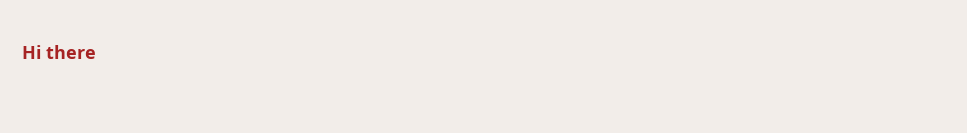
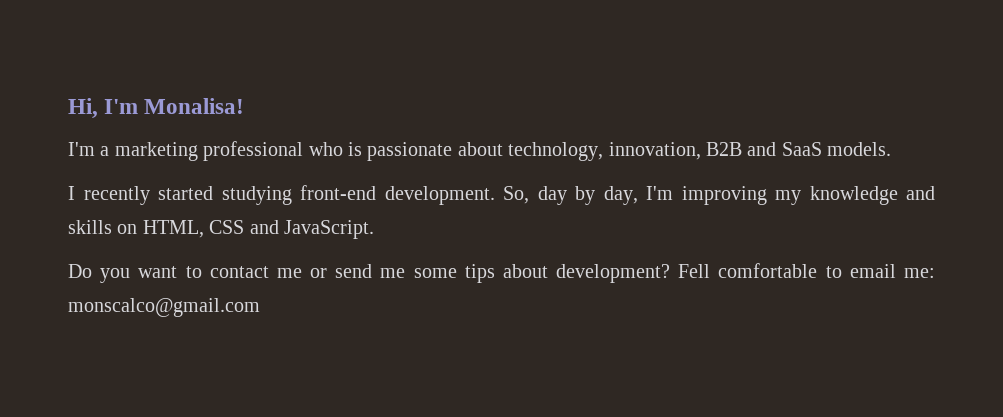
- Hi there
+ Hi, I'm Monalisa!
+ I'm a marketing professional who is passionate about technology, innovation, B2B and SaaS models.
+ I recently started studying front-end development. So, day by day, I'm improving my knowledge and skills on HTML, CSS and JavaScript.
+ Do you want to contact me or send me some tips about development? Fell comfortable to email me: monscalco@gmail.com

